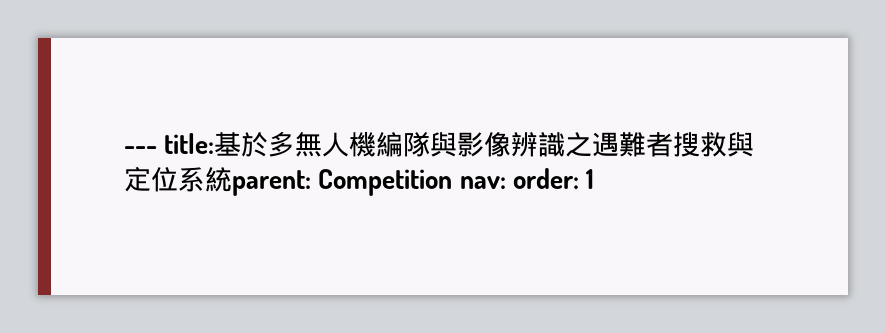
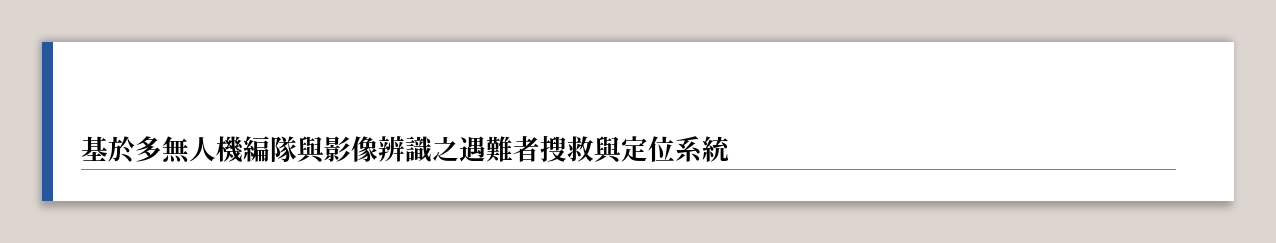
- --- title:基於多無人機編隊與影像辨識之遇難者搜救與定位系統parent: Competition nav: order: 1
+ 基於多無人機編隊與影像辨識之遇難者搜救與定位系統

